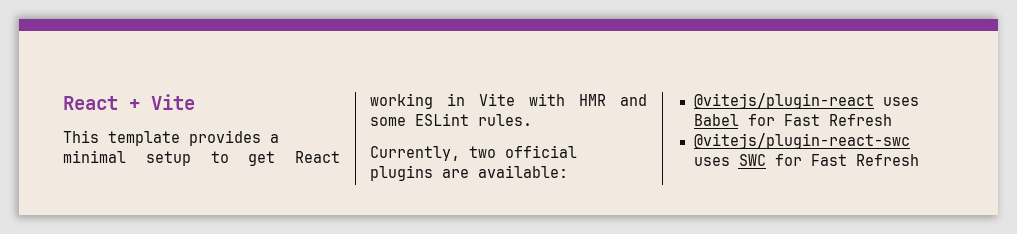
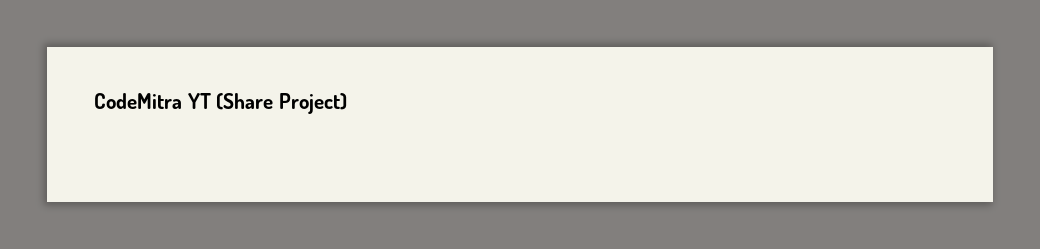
- React + Vite
- This template provides a minimal setup to get React working in Vite with HMR and some ESLint rules.
- Currently, two official plugins are available:
- @vitejs/plugin-react uses Babel for Fast Refresh
- @vitejs/plugin-react-swc uses SWC for Fast Refresh
+ CodeMitra YT (Share Project)

